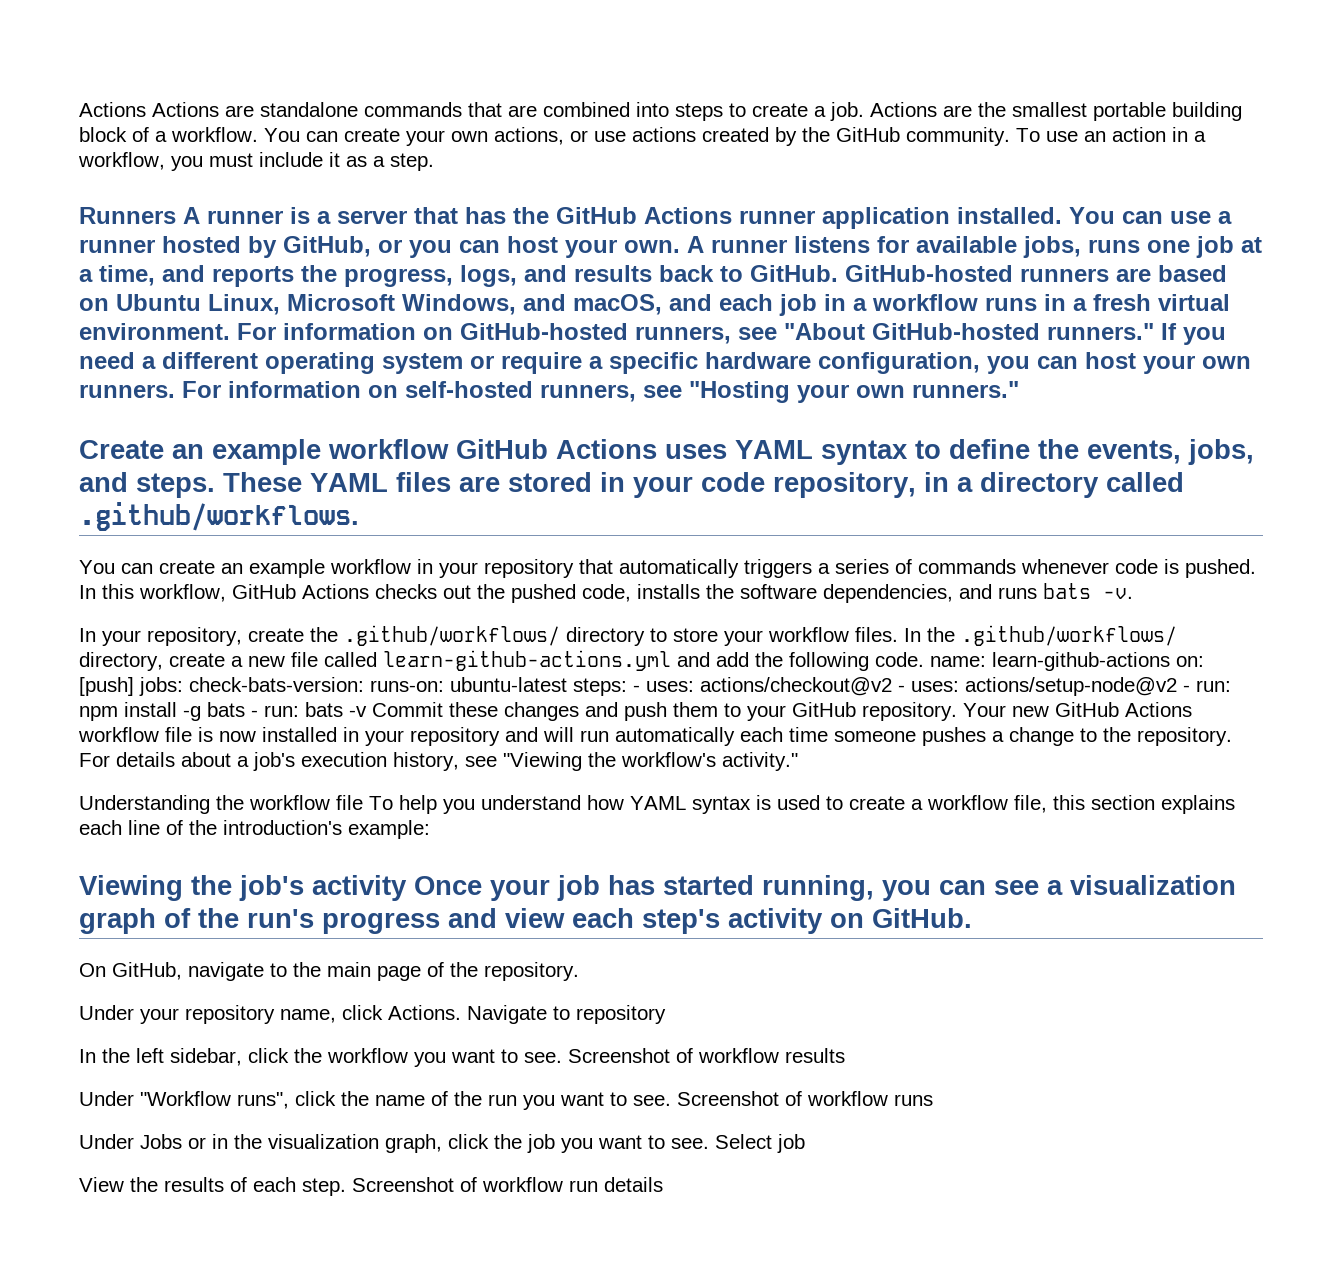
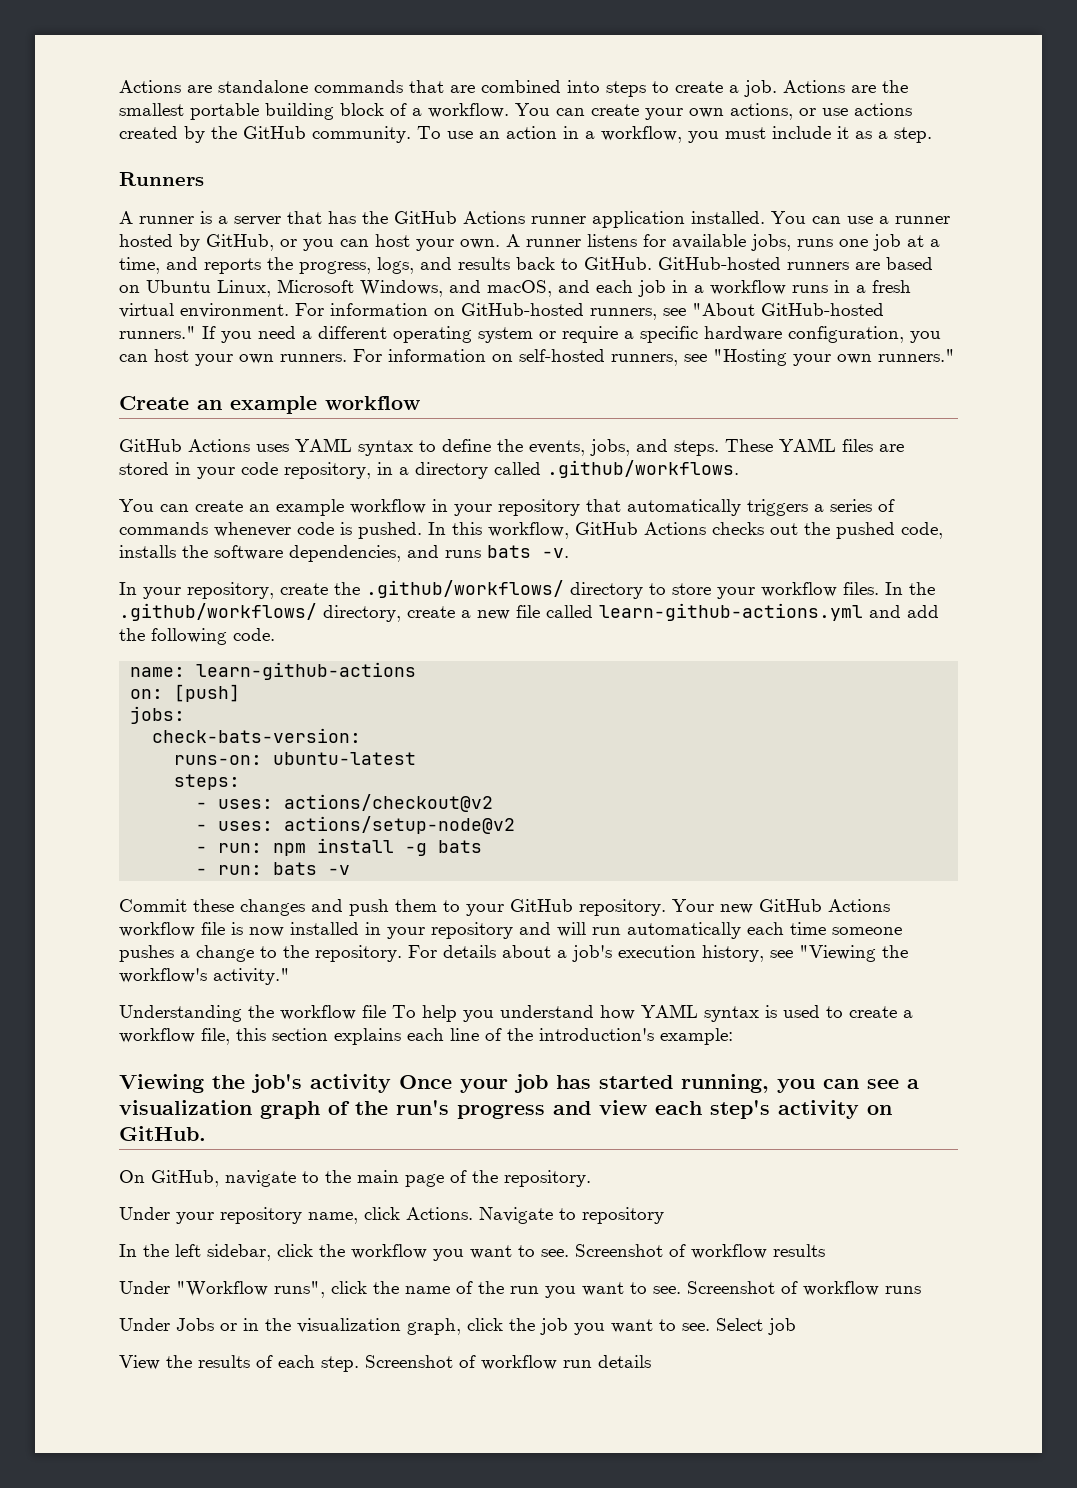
- Actions Actions are standalone commands that are combined into steps to create a job.
+ Actions are standalone commands that are combined into steps to create a job.
- Runners A runner is a server that has the GitHub Actions runner application installed.
+ Runners
+ A runner is a server that has the GitHub Actions runner application installed.
- Create an example workflow GitHub Actions uses YAML syntax to define the events, jobs, and steps.
+ Create an example workflow
+ GitHub Actions uses YAML syntax to define the events, jobs, and steps.
- In the .github/workflows/ directory, create a new file called learn-github-actions.yml and add the following code. name: learn-github-actions on: [push] jobs: check-bats-version: runs-on: ubuntu-latest steps: - uses: actions/checkout@v2 - uses: actions/setup-node@v2 - run: npm install -g bats - run: bats -v Commit these changes and push them to your GitHub repository.
+ In the .github/workflows/ directory, create a new file called learn-github-actions.yml and add the following code.
+ name: learn-github-actions
+ on: [push]
+ jobs:
+ check-bats-version:
+ runs-on: ubuntu-latest
+ steps:
+ - uses: actions/checkout@v2
+ - uses: actions/setup-node@v2
+ - run: npm install -g bats
+ - run: bats -v
+ Commit these changes and push them to your GitHub repository.

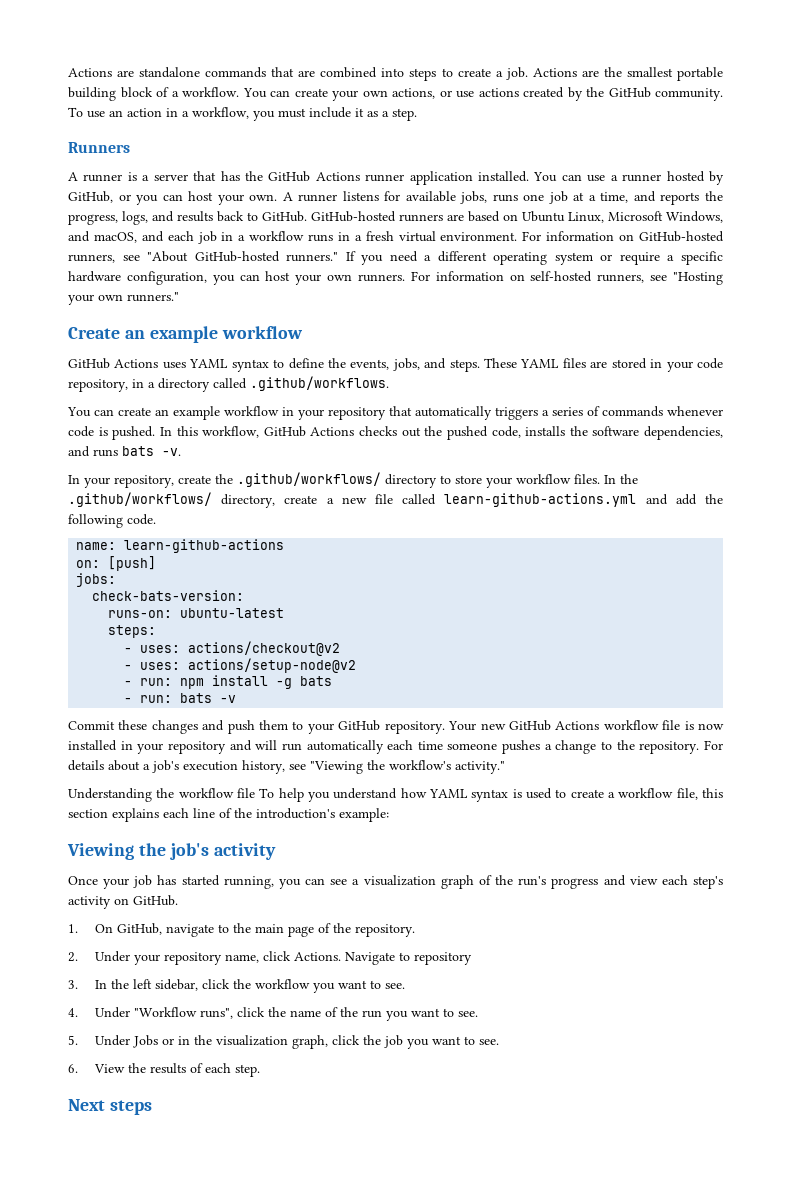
- Viewing the job's activity Once your job has started running, you can see a visualization graph of the run's progress and view each step's activity on GitHub.
+ Viewing the job's activity
+ Once your job has started running, you can see a visualization graph of the run's progress and view each step's activity on GitHub.
- On GitHub, navigate to the main page of the repository.
+ 1. On GitHub, navigate to the main page of the repository.
- Under your repository name, click Actions.
+ 2. Under your repository name, click Actions.
- In the left sidebar, click the workflow you want to see. Screenshot of workflow results
- Under "Workflow runs", click the name of the run you want to see. Screenshot of workflow runs
- Under Jobs or in the visualization graph, click the job you want to see. Select job
- View the results of each step. Screenshot of workflow run details
+ 3. In the left sidebar, click the workflow you want to see.
+ 4. Under "Workflow runs", click the name of the run you want to see.
+ 5. Under Jobs or in the visualization graph, click the job you want to see.
+ 6. View the results of each step.
+ Next steps

